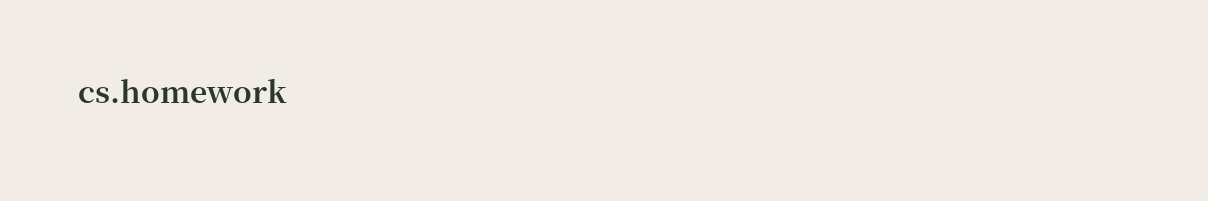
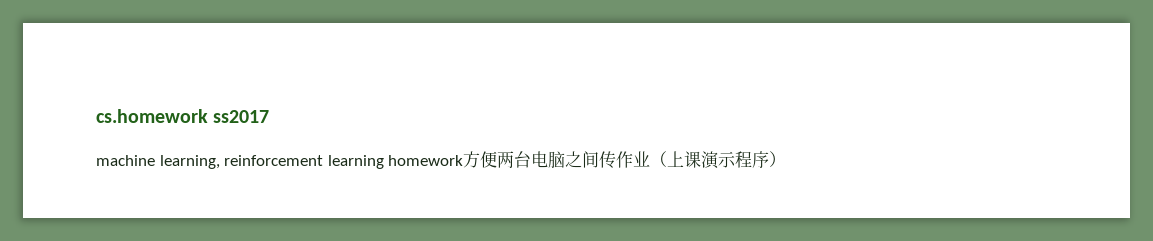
- cs.homework
+ cs.homework ss2017
+ machine learning, reinforcement learning homework方便两台电脑之间传作业（上课演示程序）

